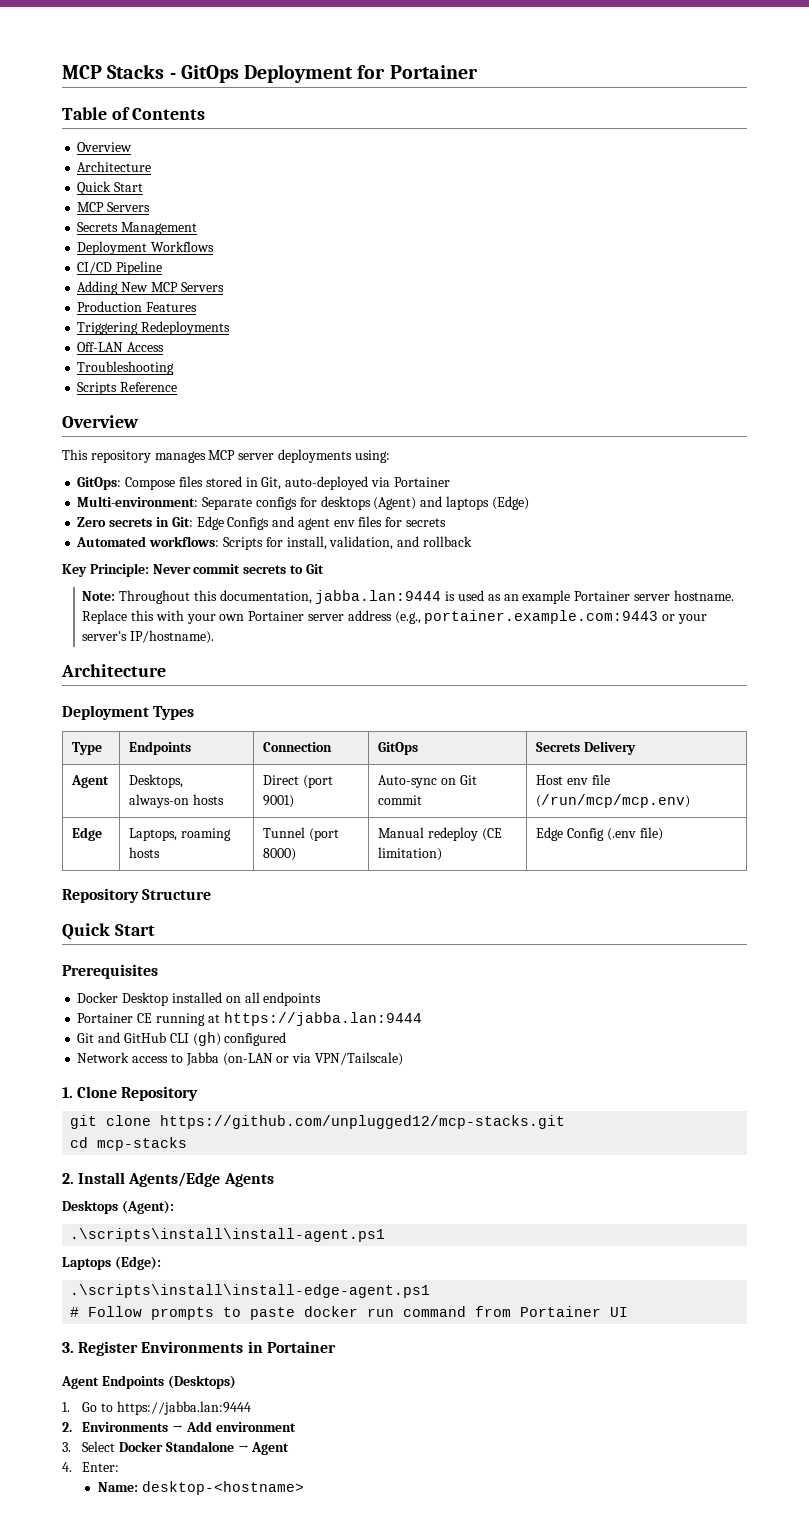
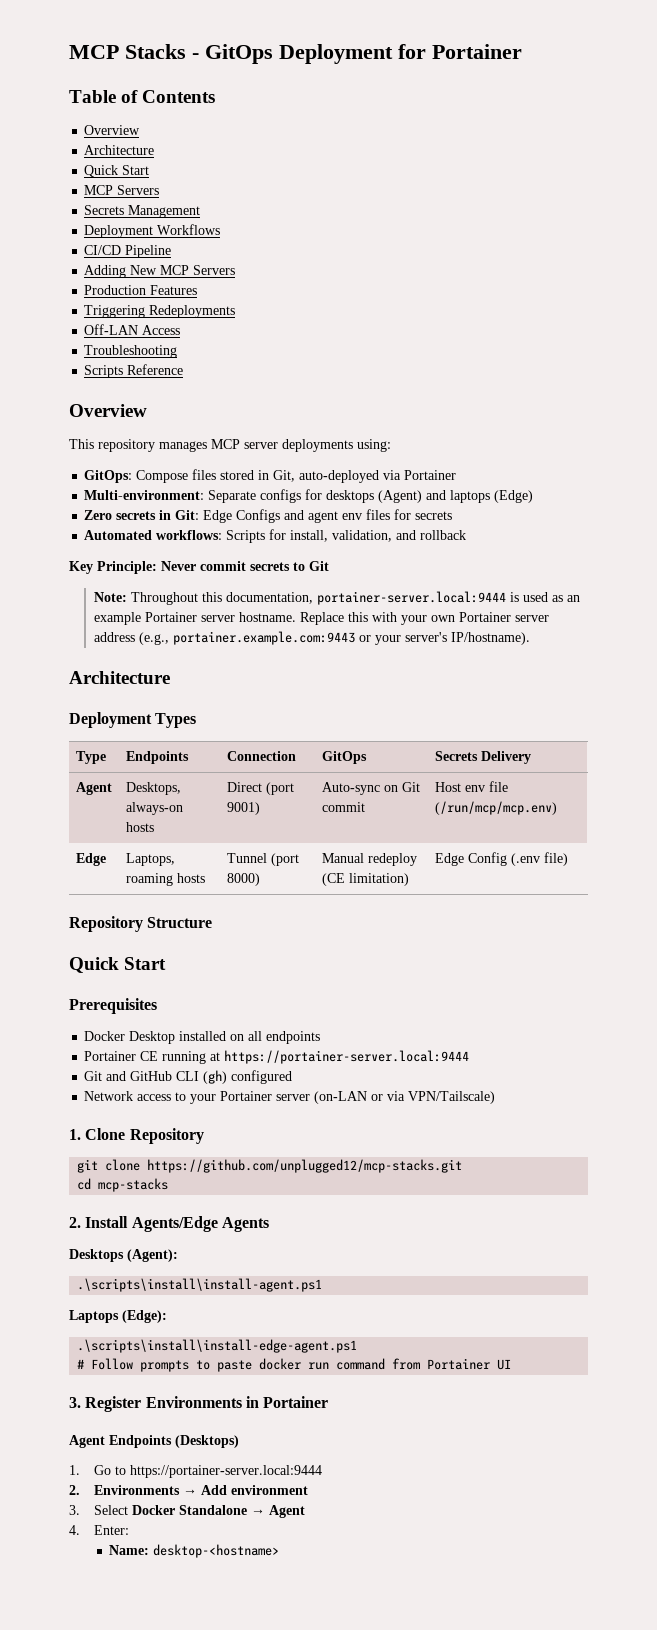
- Note: Throughout this documentation, jabba.lan:9444 is used as an example Portainer server hostname.
+ Note: Throughout this documentation, portainer-server.local:9444 is used as an example Portainer server hostname.
- Portainer CE running at https://jabba.lan:9444
+ Portainer CE running at https://portainer-server.local:9444
- Network access to Jabba (on-LAN or via VPN/Tailscale)
+ Network access to your Portainer server (on-LAN or via VPN/Tailscale)
- 1. Go to https://jabba.lan:9444
+ 1. Go to https://portainer-server.local:9444

